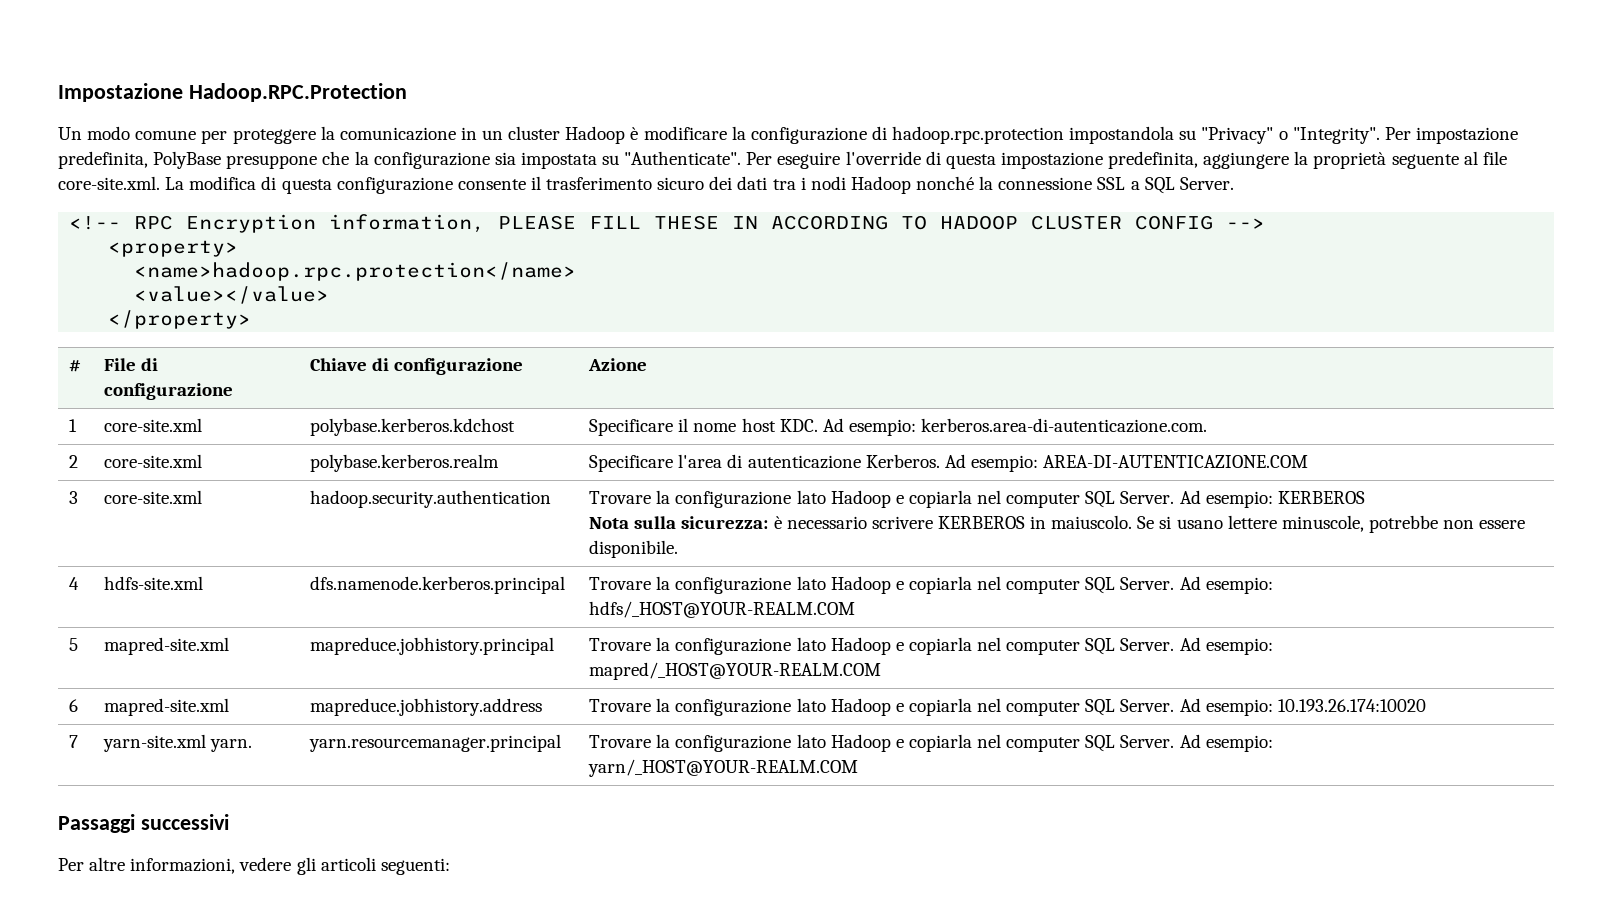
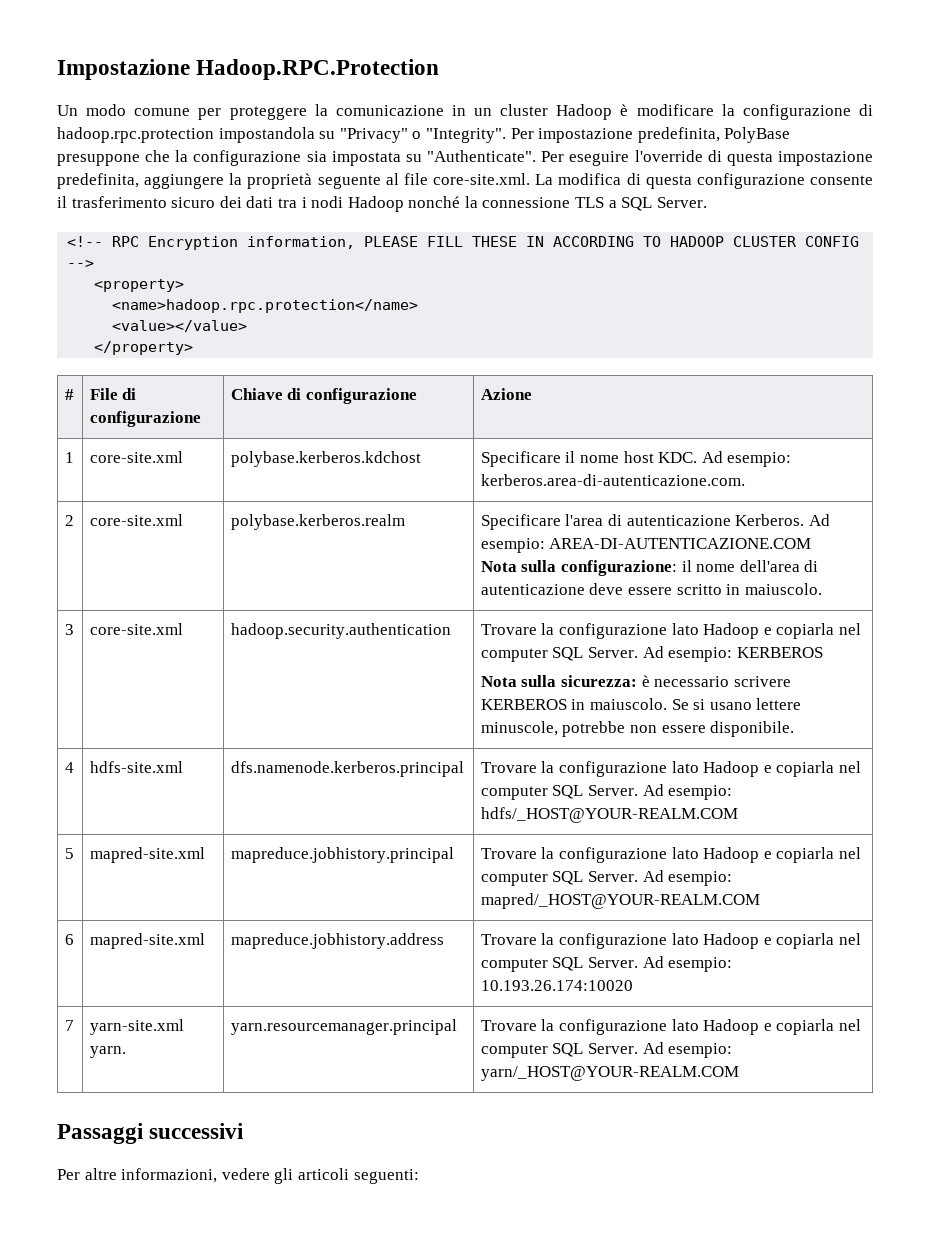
- Per eseguire l'override di questa impostazione predefinita, aggiungere la proprietà seguente al file core-site.xml. La modifica di questa configurazione consente il trasferimento sicuro dei dati tra i nodi Hadoop nonché la connessione SSL a SQL Server.
+ Per eseguire l'override di questa impostazione predefinita, aggiungere la proprietà seguente al file core-site.xml. La modifica di questa configurazione consente il trasferimento sicuro dei dati tra i nodi Hadoop nonché la connessione TLS a SQL Server.
  2 | core-site.xml | polybase.kerberos.realm | Specificare l'area di autenticazione Kerberos. Ad esempio: AREA-DI-AUTENTICAZIONE.COM
+ Nota sulla configurazione: il nome dell'area di autenticazione deve essere scritto in maiuscolo.

